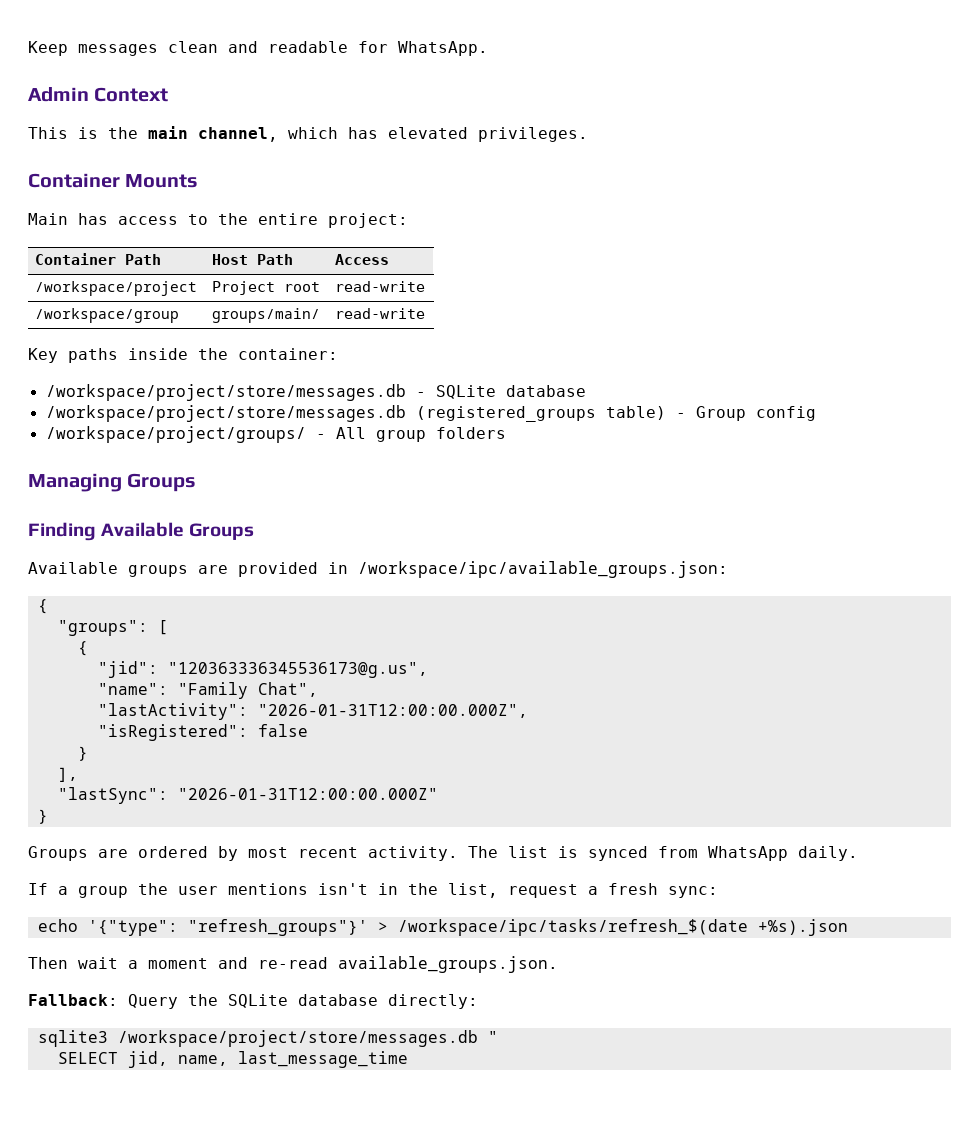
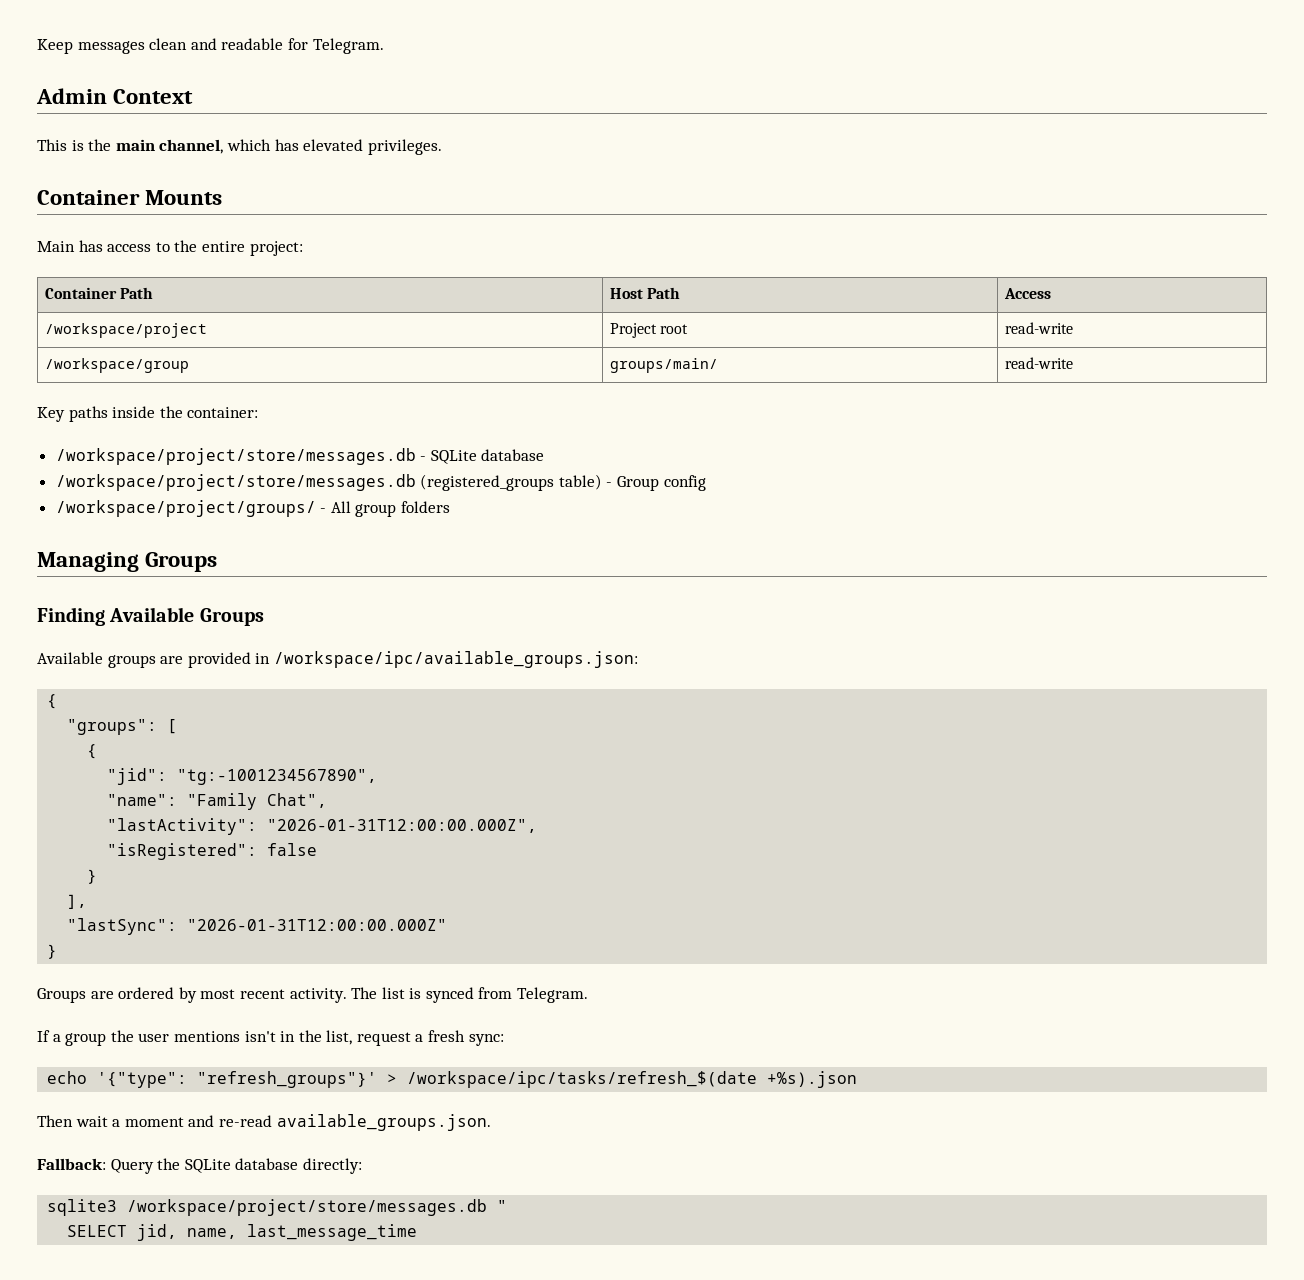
- Keep messages clean and readable for WhatsApp.
+ Keep messages clean and readable for Telegram.
- "jid": "120363336345536173@g.us",
+ "jid": "tg:-1001234567890",
- The list is synced from WhatsApp daily.
+ The list is synced from Telegram.

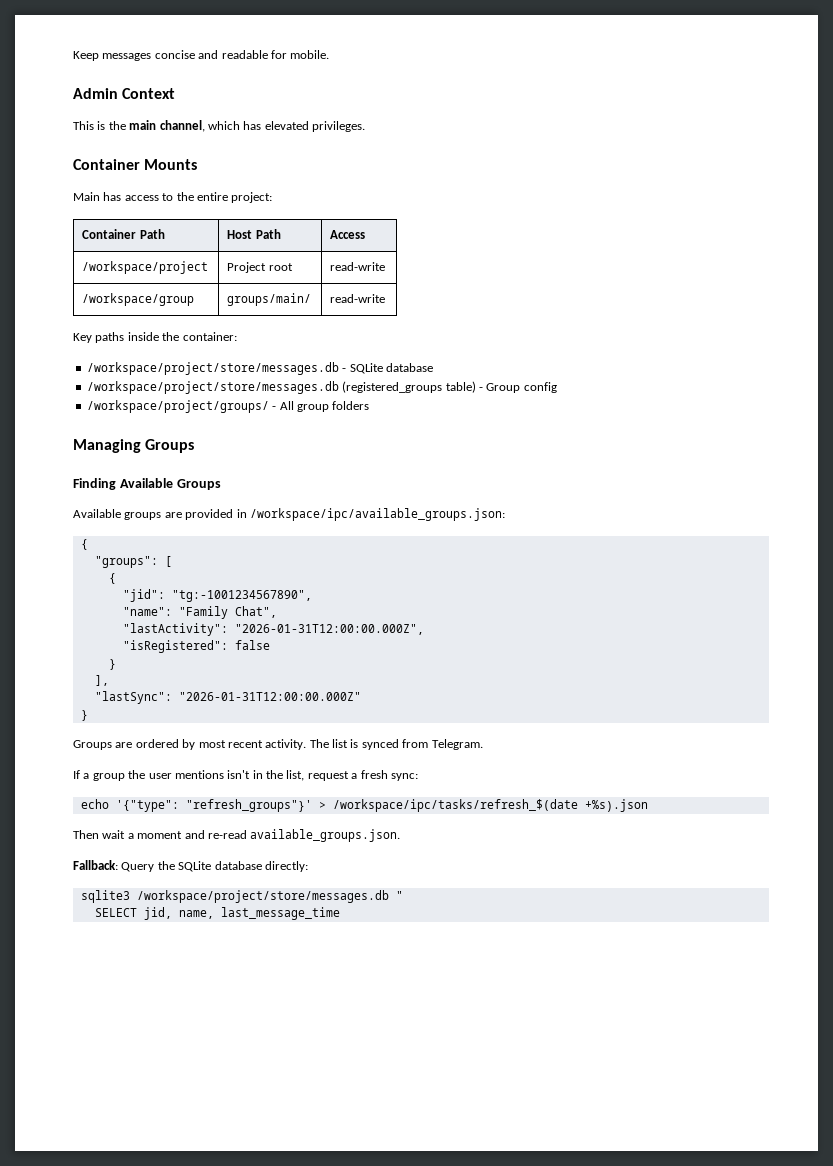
- Keep messages clean and readable for Telegram.
+ Keep messages concise and readable for mobile.

